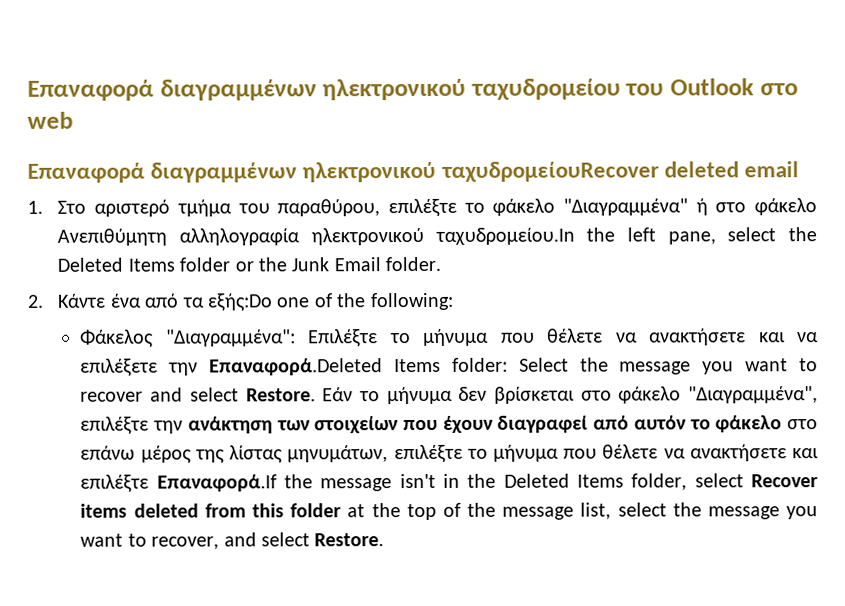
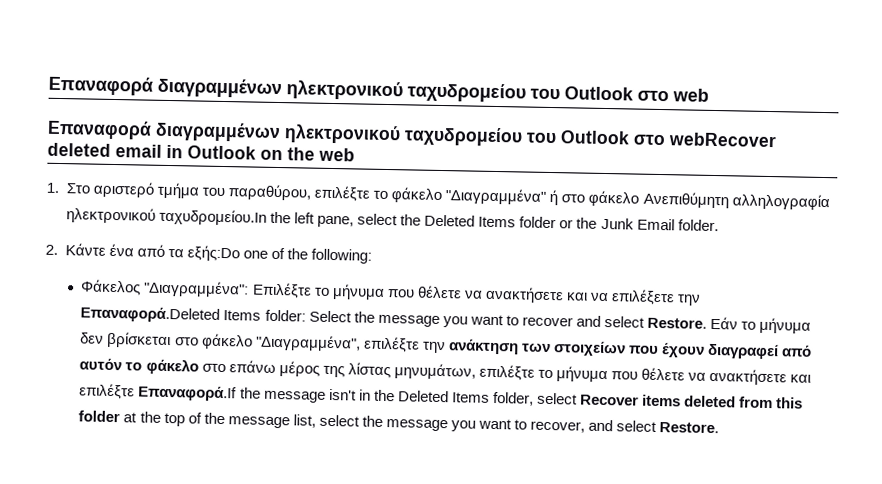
- Επαναφορά διαγραμμένων ηλεκτρονικού ταχυδρομείουRecover deleted email
+ Επαναφορά διαγραμμένων ηλεκτρονικού ταχυδρομείου του Outlook στο webRecover deleted email in Outlook on the web

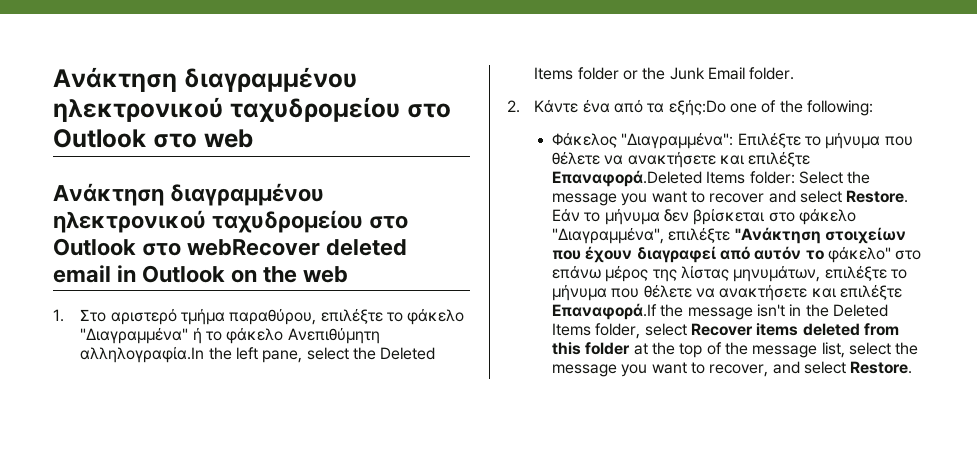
- Επαναφορά διαγραμμένων ηλεκτρονικού ταχυδρομείου του Outlook στο web
+ Ανάκτηση διαγραμμένου ηλεκτρονικού ταχυδρομείου στο Outlook στο web
- Επαναφορά διαγραμμένων ηλεκτρονικού ταχυδρομείου του Outlook στο webRecover deleted email in Outlook on the web
+ Ανάκτηση διαγραμμένου ηλεκτρονικού ταχυδρομείου στο Outlook στο webRecover deleted email in Outlook on the web
- 1. Στο αριστερό τμήμα του παραθύρου, επιλέξτε το φάκελο "Διαγραμμένα" ή στο φάκελο Ανεπιθύμητη αλληλογραφία ηλεκτρονικού ταχυδρομείου.In the left pane, select the Deleted Items folder or the Junk Email folder.
+ 1. Στο αριστερό τμήμα παραθύρου, επιλέξτε το φάκελο "Διαγραμμένα" ή το φάκελο Ανεπιθύμητη αλληλογραφία.In the left pane, select the Deleted Items folder or the Junk Email folder.
- Φάκελος "Διαγραμμένα": Επιλέξτε το μήνυμα που θέλετε να ανακτήσετε και να επιλέξετε την Επαναφορά.Deleted Items folder: Select the message you want to recover and select Restore.
+ Φάκελος "Διαγραμμένα": Επιλέξτε το μήνυμα που θέλετε να ανακτήσετε και επιλέξτε Επαναφορά.Deleted Items folder: Select the message you want to recover and select Restore.
- Εάν το μήνυμα δεν βρίσκεται στο φάκελο "Διαγραμμένα", επιλέξτε την ανάκτηση των στοιχείων που έχουν διαγραφεί από αυτόν το φάκελο στο επάνω μέρος της λίστας μηνυμάτων, επιλέξτε το μήνυμα που θέλετε να ανακτήσετε και επιλέξτε Επαναφορά.If the message isn't in the Deleted Items folder, select Recover items deleted from this folder at the top of the message list, select the message you want to recover, and select Restore.
+ Εάν το μήνυμα δεν βρίσκεται στο φάκελο "Διαγραμμένα", επιλέξτε "Ανάκτηση στοιχείων που έχουν διαγραφεί από αυτόν το φάκελο" στο επάνω μέρος της λίστας μηνυμάτων, επιλέξτε το μήνυμα που θέλετε να ανακτήσετε και επιλέξτε Επαναφορά.If the message isn't in the Deleted Items folder, select Recover items deleted from this folder at the top of the message list, select the message you want to recover, and select Restore.

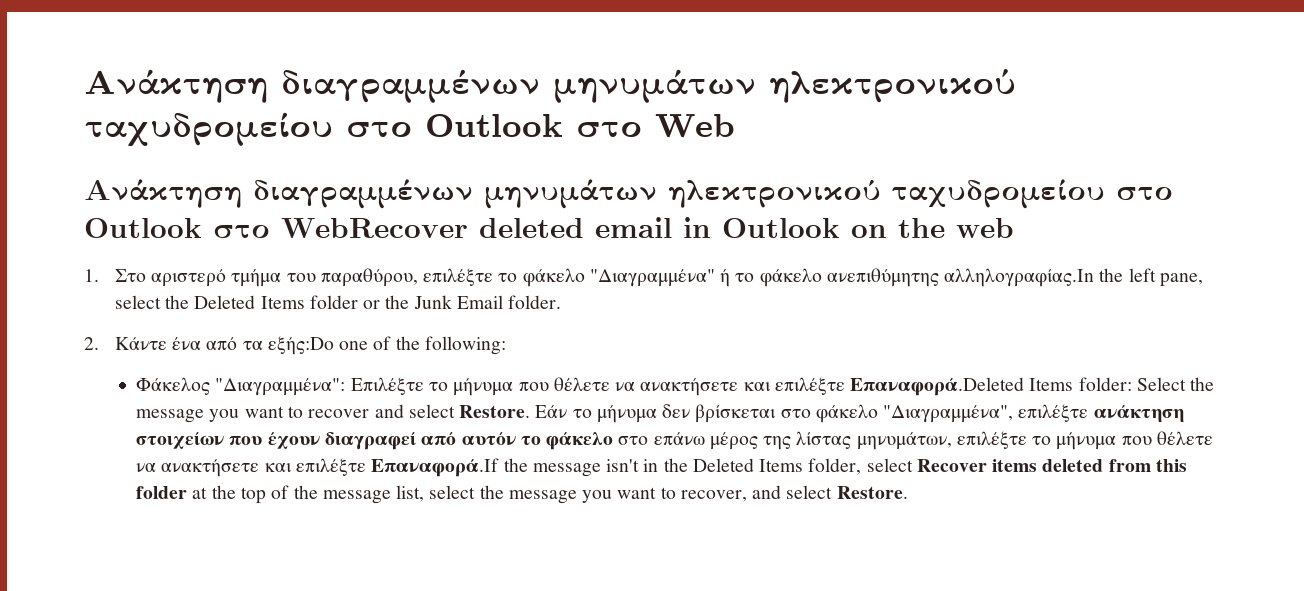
- Ανάκτηση διαγραμμένου ηλεκτρονικού ταχυδρομείου στο Outlook στο web
- Ανάκτηση διαγραμμένου ηλεκτρονικού ταχυδρομείου στο Outlook στο webRecover deleted email in Outlook on the web
+ Ανάκτηση διαγραμμένων μηνυμάτων ηλεκτρονικού ταχυδρομείου στο Outlook στο Web
+ Ανάκτηση διαγραμμένων μηνυμάτων ηλεκτρονικού ταχυδρομείου στο Outlook στο WebRecover deleted email in Outlook on the web
- 1. Στο αριστερό τμήμα παραθύρου, επιλέξτε το φάκελο "Διαγραμμένα" ή το φάκελο Ανεπιθύμητη αλληλογραφία.In the left pane, select the Deleted Items folder or the Junk Email folder.
+ 1. Στο αριστερό τμήμα του παραθύρου, επιλέξτε το φάκελο "Διαγραμμένα" ή το φάκελο ανεπιθύμητης αλληλογραφίας.In the left pane, select the Deleted Items folder or the Junk Email folder.
- Εάν το μήνυμα δεν βρίσκεται στο φάκελο "Διαγραμμένα", επιλέξτε "Ανάκτηση στοιχείων που έχουν διαγραφεί από αυτόν το φάκελο" στο επάνω μέρος της λίστας μηνυμάτων, επιλέξτε το μήνυμα που θέλετε να ανακτήσετε και επιλέξτε Επαναφορά.If the message isn't in the Deleted Items folder, select Recover items deleted from this folder at the top of the message list, select the message you want to recover, and select Restore.
+ Εάν το μήνυμα δεν βρίσκεται στο φάκελο "Διαγραμμένα", επιλέξτε ανάκτηση στοιχείων που έχουν διαγραφεί από αυτόν το φάκελο στο επάνω μέρος της λίστας μηνυμάτων, επιλέξτε το μήνυμα που θέλετε να ανακτήσετε και επιλέξτε Επαναφορά.If the message isn't in the Deleted Items folder, select Recover items deleted from this folder at the top of the message list, select the message you want to recover, and select Restore.

